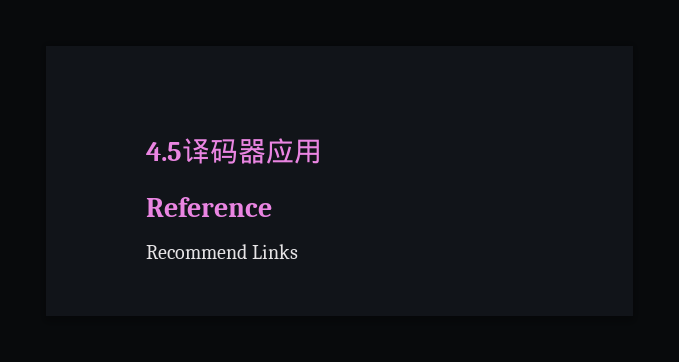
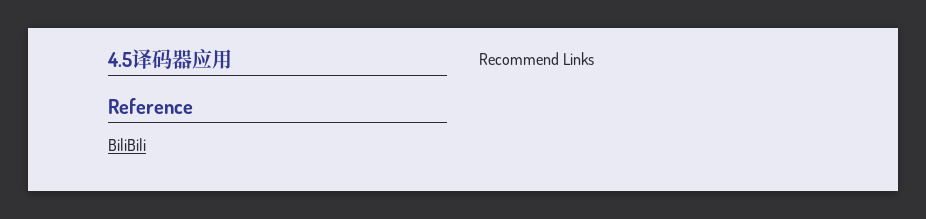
+ BiliBili

